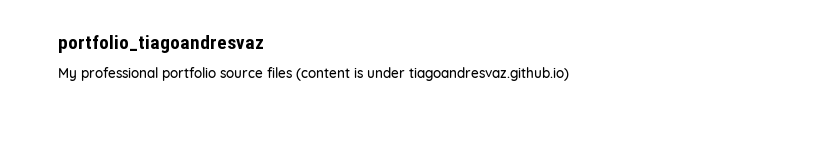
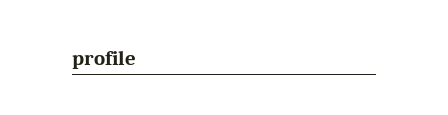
- portfolio_tiagoandresvaz
- My professional portfolio source files (content is under tiagoandresvaz.github.io)
+ profile

